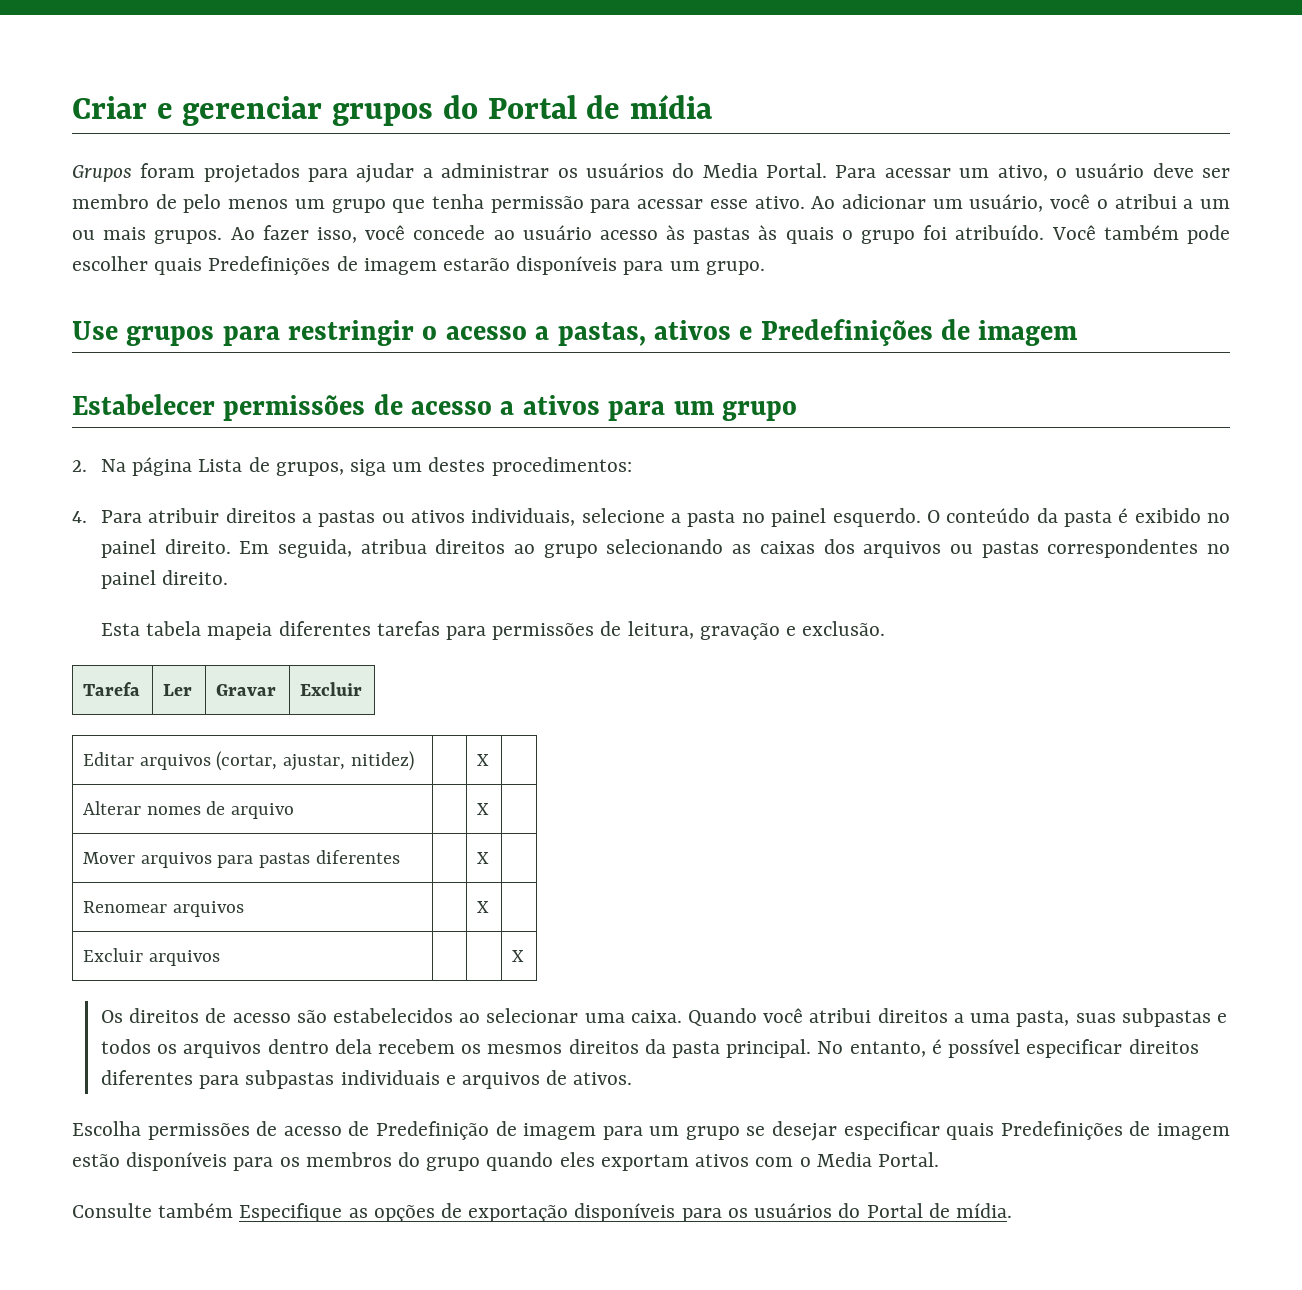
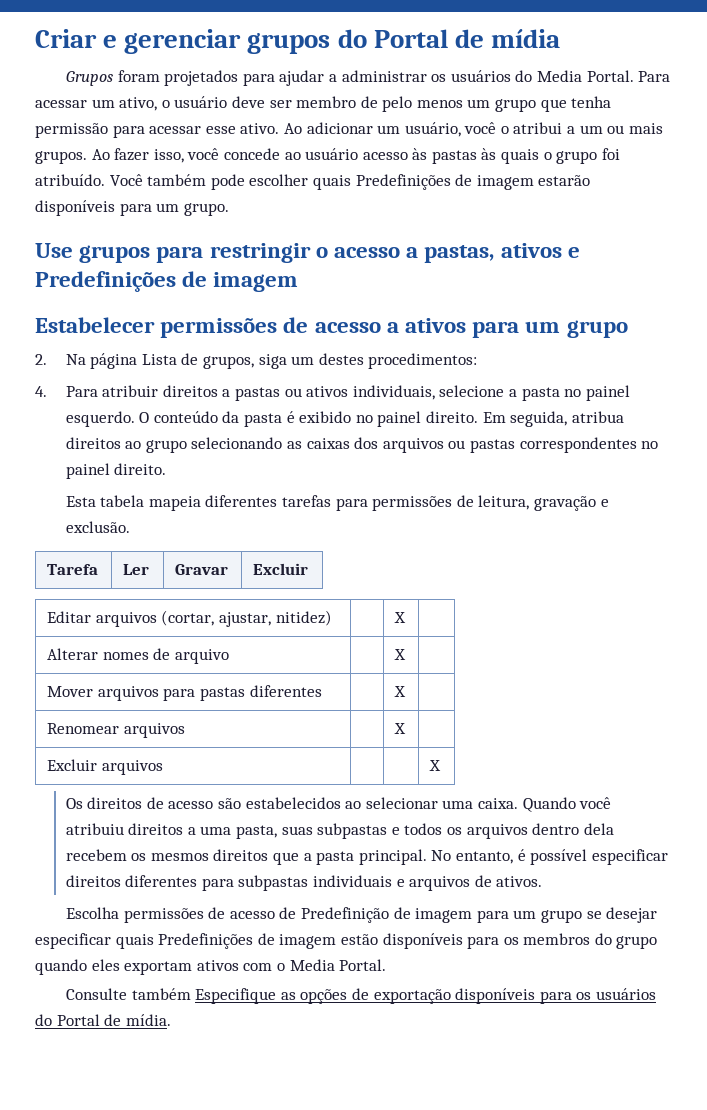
- Quando você atribui direitos a uma pasta, suas subpastas e todos os arquivos dentro dela recebem os mesmos direitos da pasta principal.
+ Quando você atribuiu direitos a uma pasta, suas subpastas e todos os arquivos dentro dela recebem os mesmos direitos que a pasta principal.

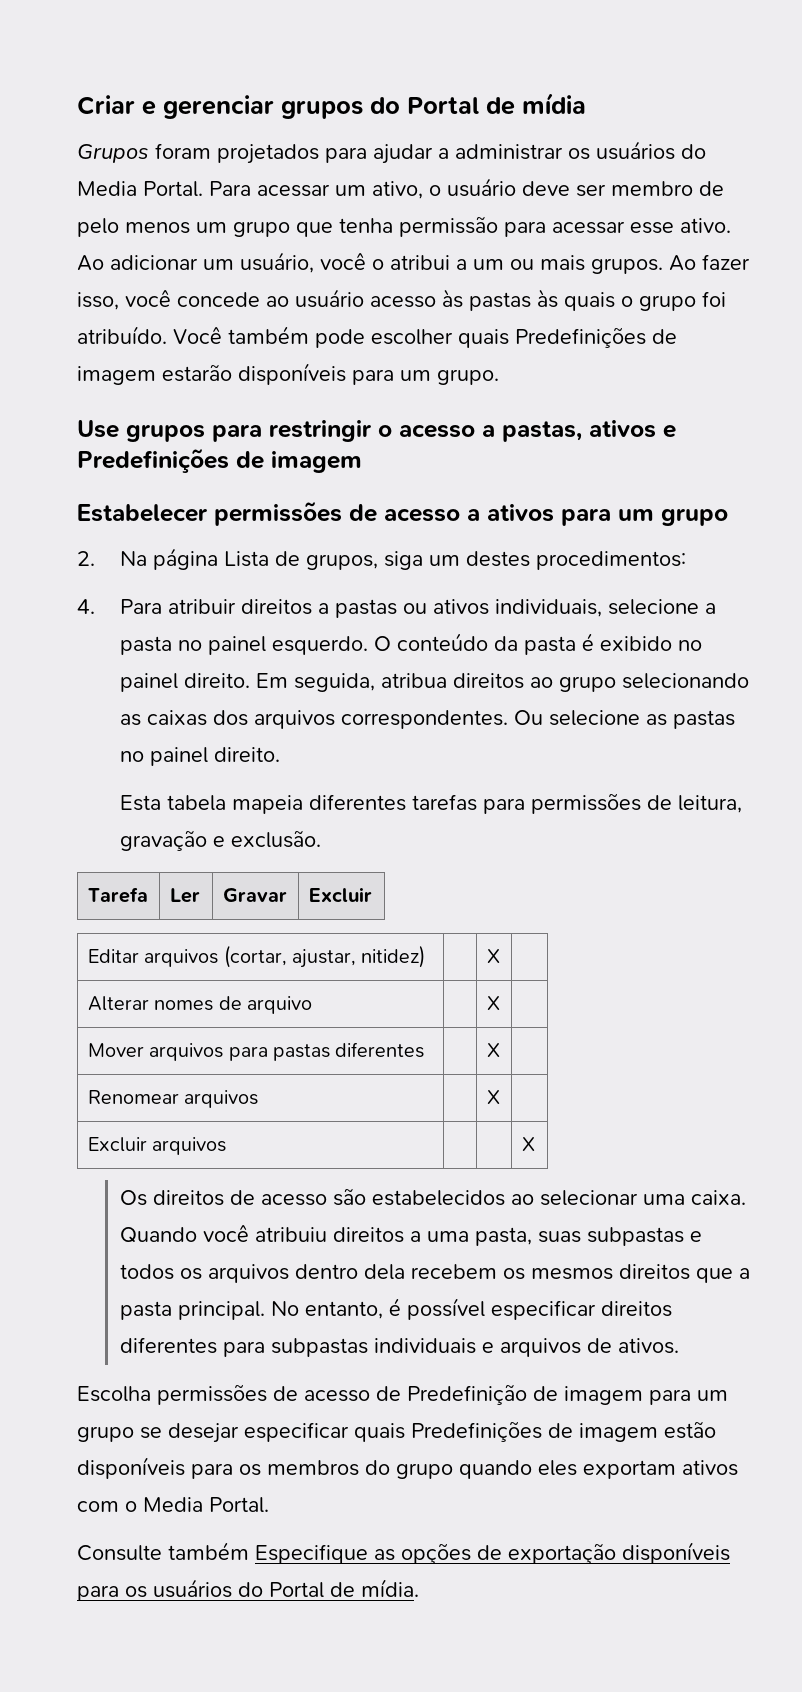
- Em seguida, atribua direitos ao grupo selecionando as caixas dos arquivos ou pastas correspondentes no painel direito.
+ Em seguida, atribua direitos ao grupo selecionando as caixas dos arquivos correspondentes. Ou selecione as pastas no painel direito.

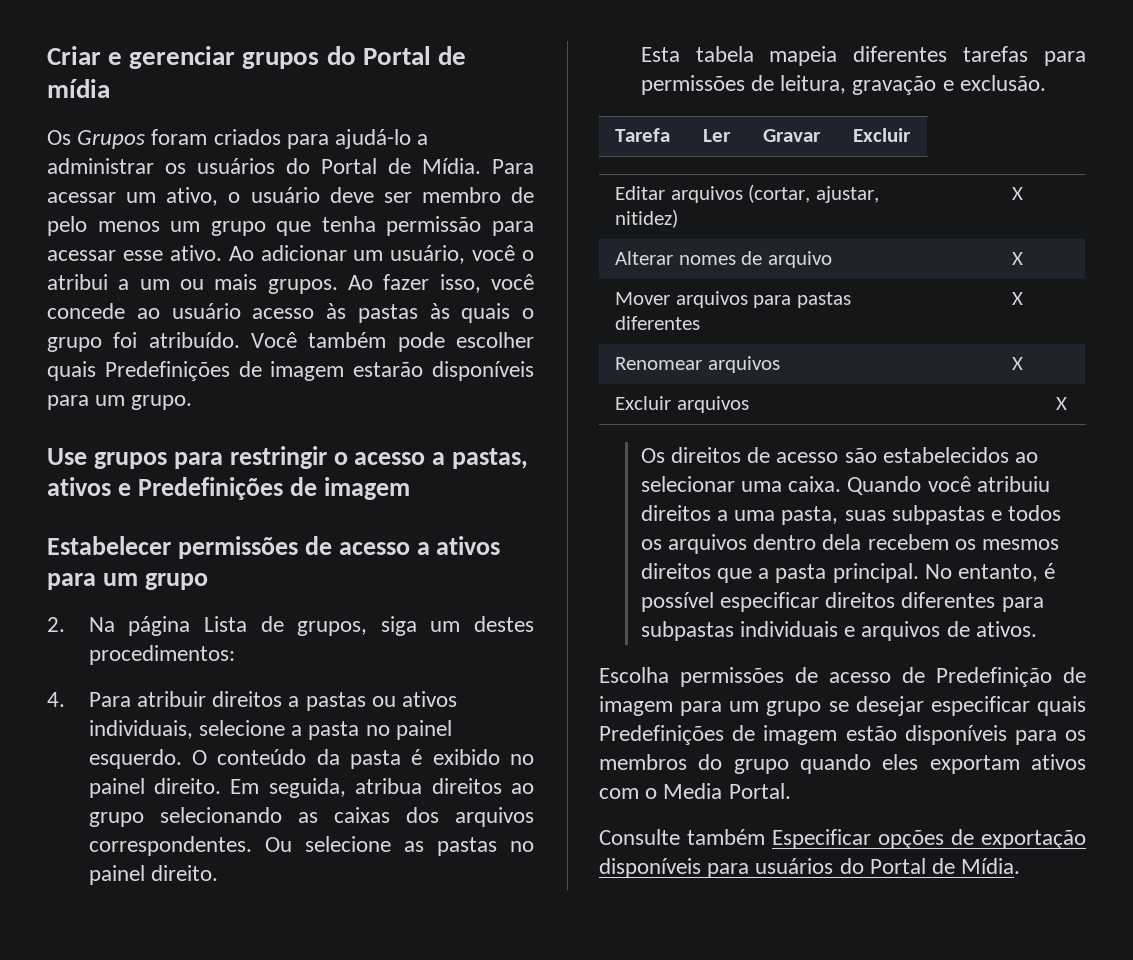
- Grupos foram projetados para ajudar a administrar os usuários do Media Portal.
+ Os Grupos foram criados para ajudá-lo a administrar os usuários do Portal de Mídia.
- Consulte também Especifique as opções de exportação disponíveis para os usuários do Portal de mídia.
+ Consulte também Especificar opções de exportação disponíveis para usuários do Portal de Mídia.

